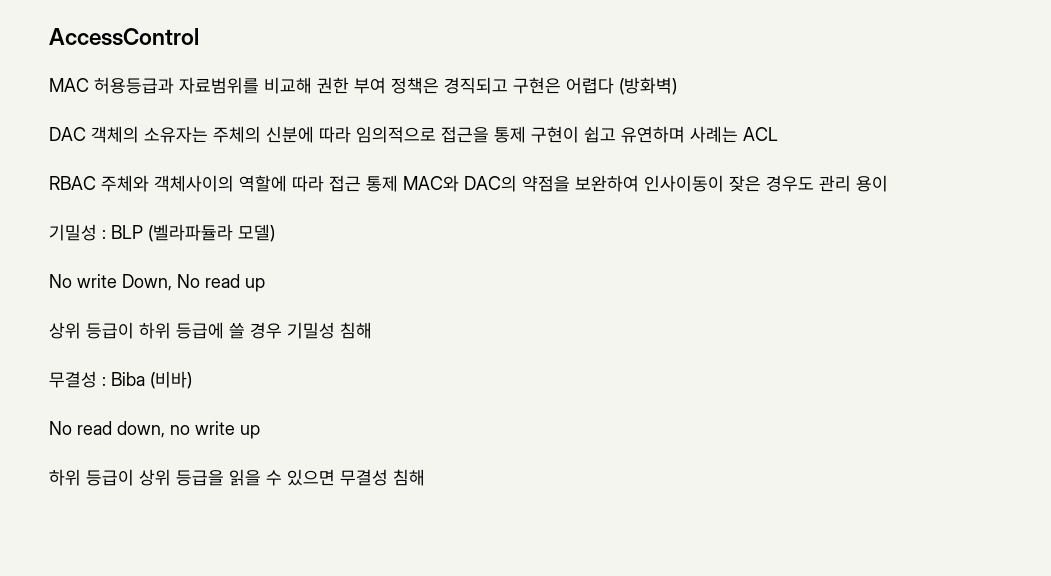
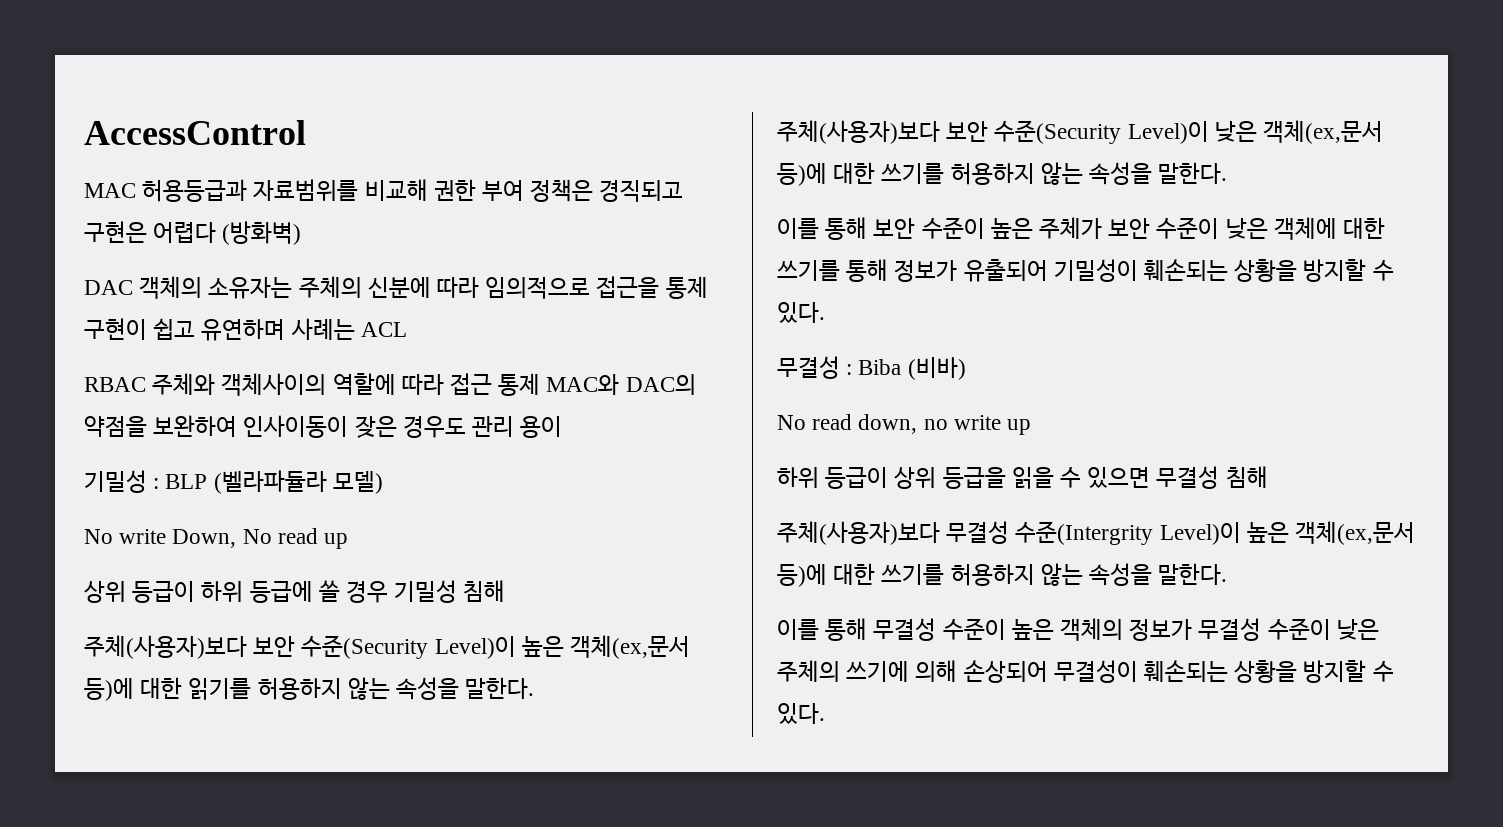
+ 주체(사용자)보다 보안 수준(Security Level)이 높은 객체(ex,문서 등)에 대한 읽기를 허용하지 않는 속성을 말한다.
+ 주체(사용자)보다 보안 수준(Security Level)이 낮은 객체(ex,문서 등)에 대한 쓰기를 허용하지 않는 속성을 말한다.
+ 이를 통해 보안 수준이 높은 주체가 보안 수준이 낮은 객체에 대한 쓰기를 통해 정보가 유출되어 기밀성이 훼손되는 상황을 방지할 수 있다.
+ 주체(사용자)보다 무결성 수준(Intergrity Level)이 높은 객체(ex,문서 등)에 대한 쓰기를 허용하지 않는 속성을 말한다.
+ 이를 통해 무결성 수준이 높은 객체의 정보가 무결성 수준이 낮은 주체의 쓰기에 의해 손상되어 무결성이 훼손되는 상황을 방지할 수 있다.

